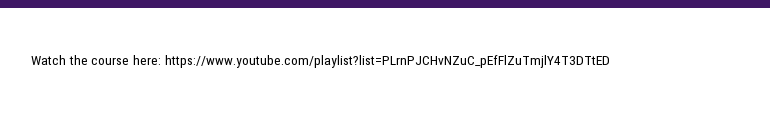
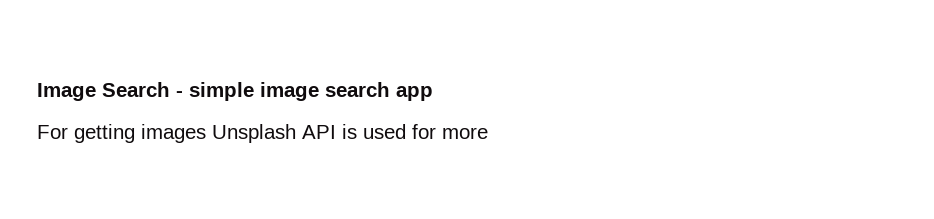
- Watch the course here: https://www.youtube.com/playlist?list=PLrnPJCHvNZuC_pEfFlZuTmjlY4T3DTtED
+ Image Search - simple image search app
+ For getting images Unsplash API is used for more

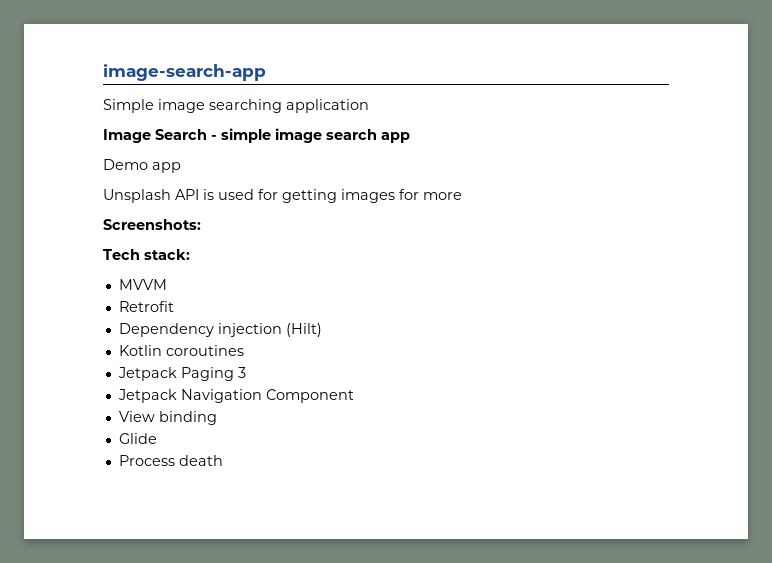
+ image-search-app
+ Simple image searching application
- For getting images Unsplash API is used for more
+ Demo app
+ Unsplash API is used for getting images for more
+ Screenshots:
+ Tech stack:
+ MVVM
+ Retrofit
+ Dependency injection (Hilt)
+ Kotlin coroutines
+ Jetpack Paging 3
+ Jetpack Navigation Component
+ View binding
+ Glide
+ Process death

